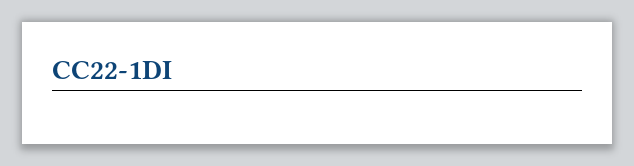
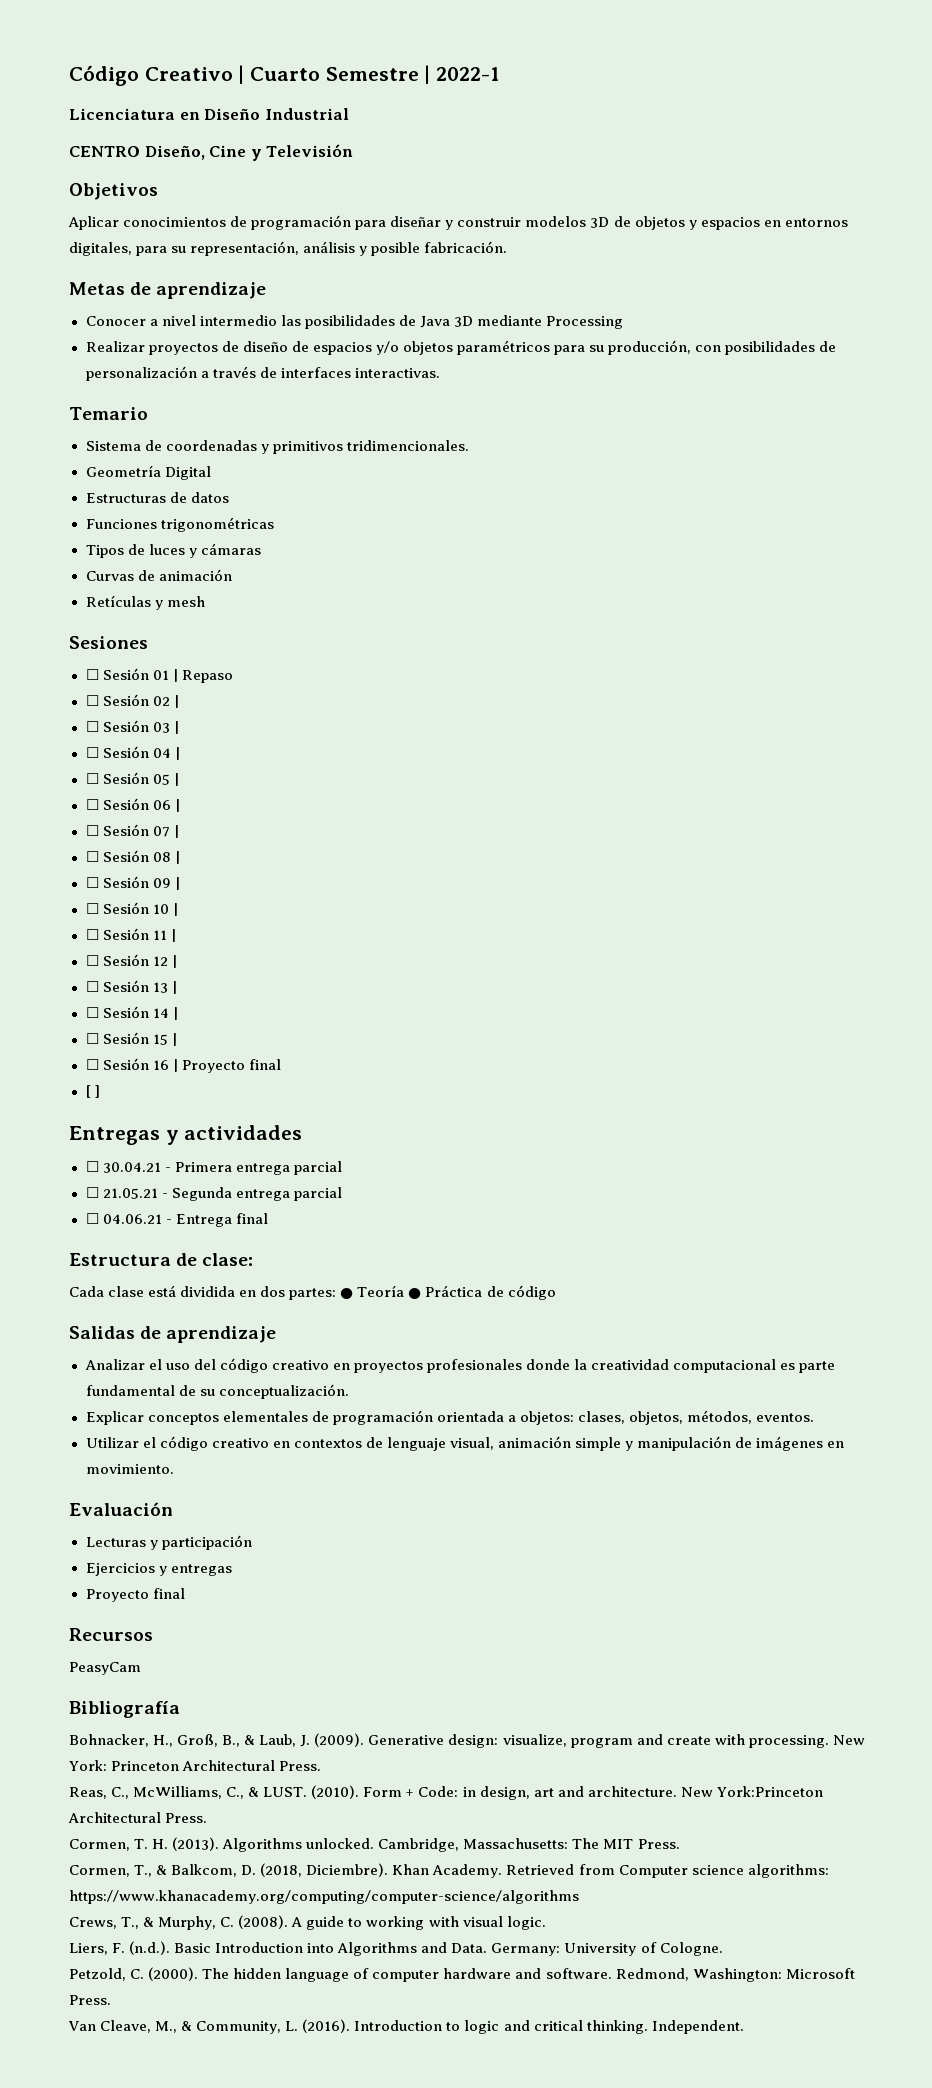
- CC22-1DI
+ Código Creativo | Cuarto Semestre | 2022-1
+ Licenciatura en Diseño Industrial
+ CENTRO Diseño, Cine y Televisión
+ Objetivos
+ Aplicar conocimientos de programación para diseñar y construir modelos 3D de objetos y espacios en entornos digitales, para su representación, análisis y posible fabricación.
+ Metas de aprendizaje
+ Conocer a nivel intermedio las posibilidades de Java 3D mediante Processing
+ Realizar proyectos de diseño de espacios y/o objetos paramétricos para su producción, con posibilidades de personalización a través de interfaces interactivas.
+ Temario
+ Sistema de coordenadas y primitivos tridimencionales.
+ Geometría Digital
+ Estructuras de datos
+ Funciones trigonométricas
+ Tipos de luces y cámaras
+ Curvas de animación
+ Retículas y mesh
+ Sesiones
+ ☐ Sesión 01 | Repaso
+ ☐ Sesión 02 |
+ ☐ Sesión 03 |
+ ☐ Sesión 04 |
+ ☐ Sesión 05 |
+ ☐ Sesión 06 |
+ ☐ Sesión 07 |
+ ☐ Sesión 08 |
+ ☐ Sesión 09 |
+ ☐ Sesión 10 |
+ ☐ Sesión 11 |
+ ☐ Sesión 12 |
+ ☐ Sesión 13 |
+ ☐ Sesión 14 |
+ ☐ Sesión 15 |
+ ☐ Sesión 16 | Proyecto final
+ [ ]
+ Entregas y actividades
+ ☐ 30.04.21 - Primera entrega parcial
+ ☐ 21.05.21 - Segunda entrega parcial
+ ☐ 04.06.21 - Entrega final
+ Estructura de clase:
+ Cada clase está dividida en dos partes: ● Teoría ● Práctica de código
+ Salidas de aprendizaje
+ Analizar el uso del código creativo en proyectos profesionales donde la creatividad computacional es parte fundamental de su conceptualización.
+ Explicar conceptos elementales de programación orientada a objetos: clases, objetos, métodos, eventos.
+ Utilizar el código creativo en contextos de lenguaje visual, animación simple y manipulación de imágenes en movimiento.
+ Evaluación
+ Lecturas y participación
+ Ejercicios y entregas
+ Proyecto final
+ Recursos
+ PeasyCam
+ Bibliografía
+ Bohnacker, H., Groß, B., & Laub, J. (2009). Generative design: visualize, program and create with processing. New York: Princeton Architectural Press.
+ Reas, C., McWilliams, C., & LUST. (2010). Form + Code: in design, art and architecture. New York:Princeton Architectural Press.
+ Cormen, T. H. (2013). Algorithms unlocked. Cambridge, Massachusetts: The MIT Press.
+ Cormen, T., & Balkcom, D. (2018, Diciembre). Khan Academy. Retrieved from Computer science algorithms: https://www.khanacademy.org/computing/computer-science/algorithms
+ Crews, T., & Murphy, C. (2008). A guide to working with visual logic.
+ Liers, F. (n.d.). Basic Introduction into Algorithms and Data. Germany: University of Cologne.
+ Petzold, C. (2000). The hidden language of computer hardware and software. Redmond, Washington: Microsoft Press.
+ Van Cleave, M., & Community, L. (2016). Introduction to logic and critical thinking. Independent.

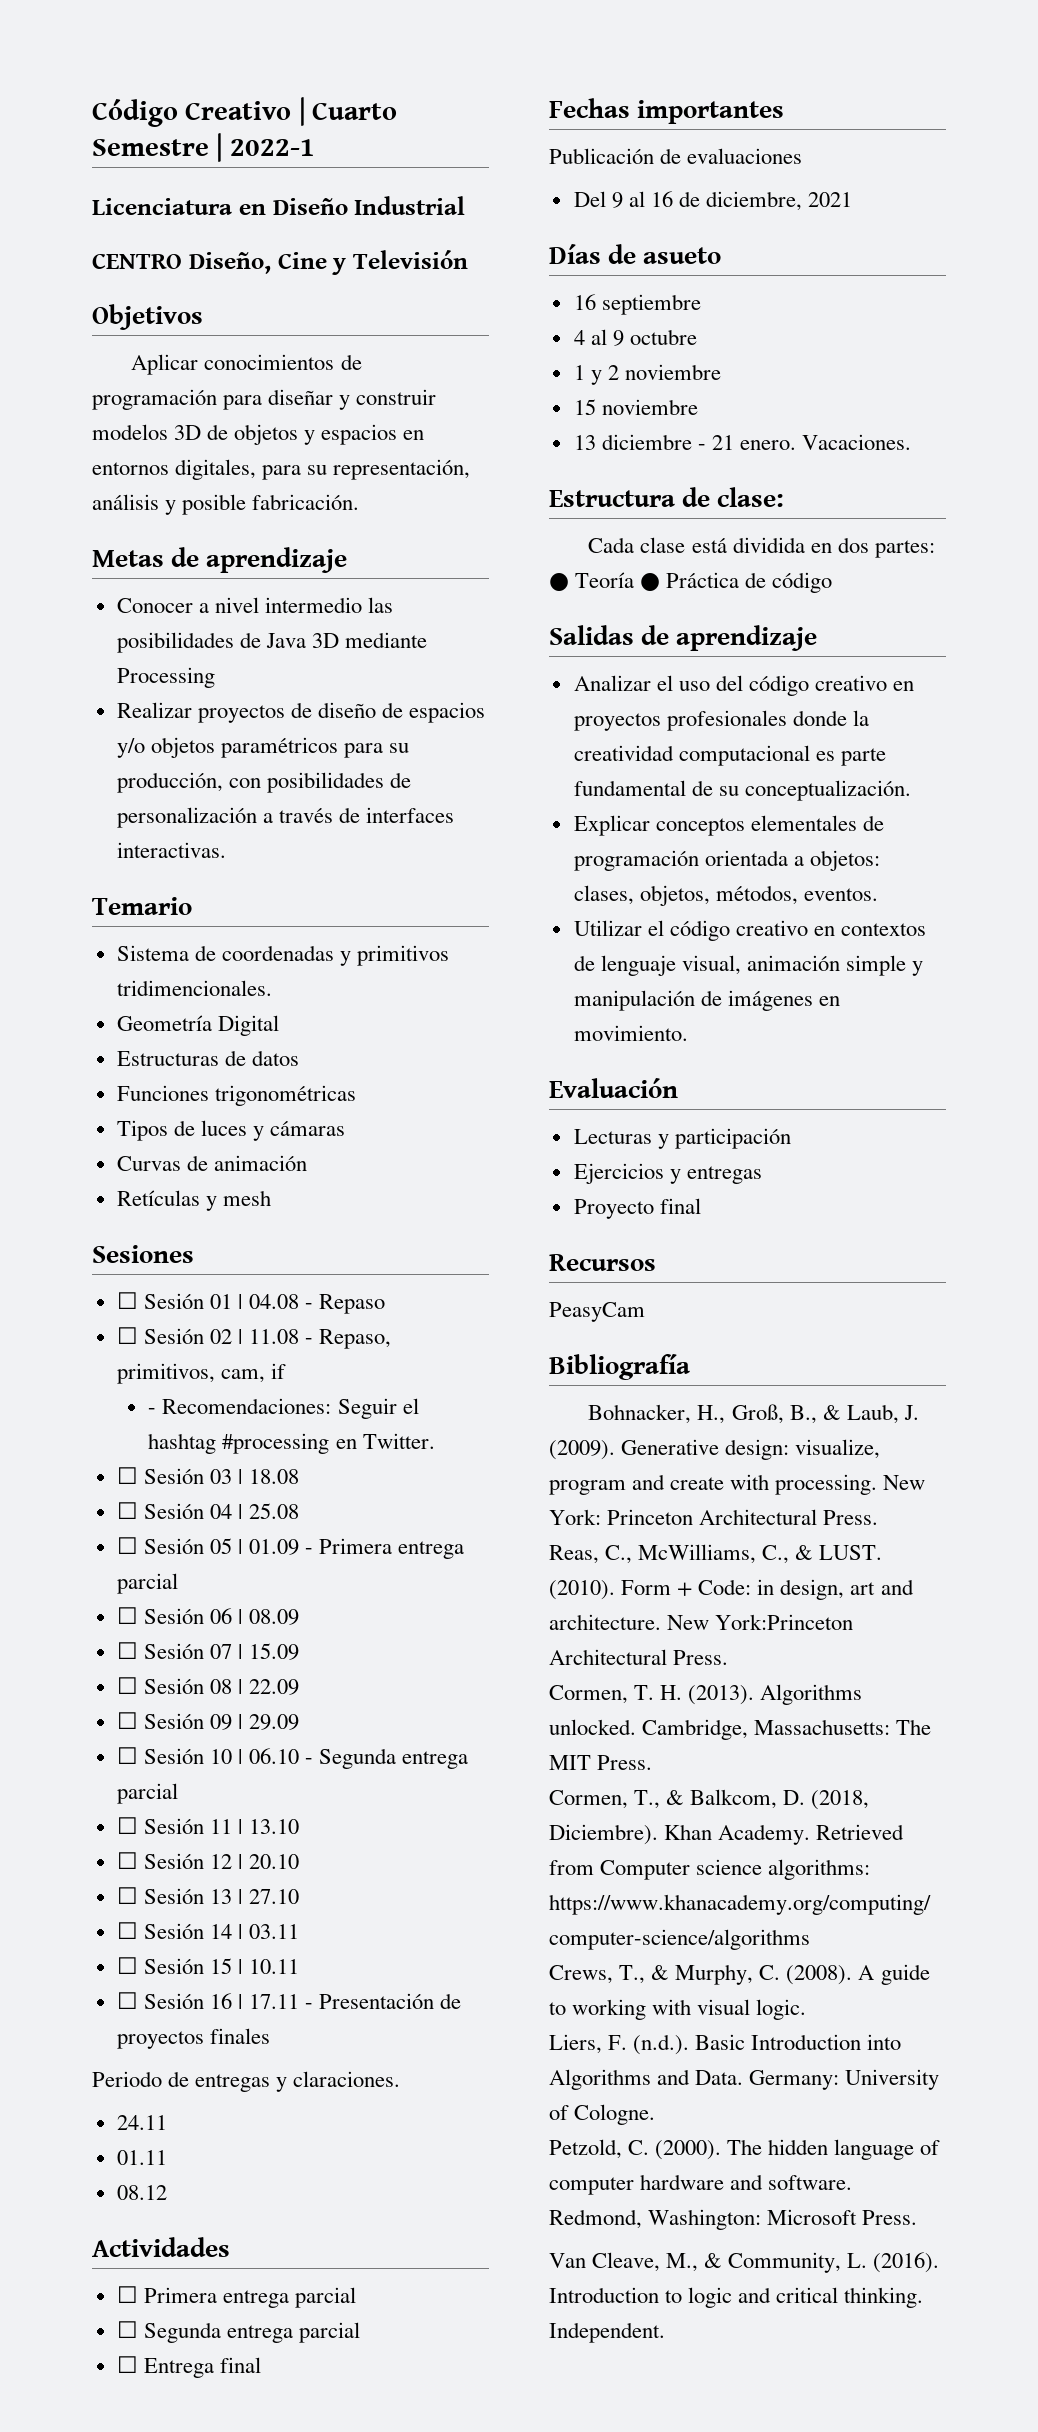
- ☐ Sesión 01 | Repaso
+ ☐ Sesión 01 | 04.08 - Repaso
- ☐ Sesión 02 |
+ ☐ Sesión 02 | 11.08 - Repaso, primitivos, cam, if
+ - Recomendaciones: Seguir el hashtag #processing en Twitter.
- ☐ Sesión 03 |
+ ☐ Sesión 03 | 18.08
- ☐ Sesión 04 |
+ ☐ Sesión 04 | 25.08
- ☐ Sesión 05 |
- ☐ Sesión 06 |
- ☐ Sesión 07 |
- ☐ Sesión 08 |
- ☐ Sesión 09 |
- ☐ Sesión 10 |
- ☐ Sesión 11 |
- ☐ Sesión 12 |
- ☐ Sesión 13 |
- ☐ Sesión 14 |
- ☐ Sesión 15 |
- ☐ Sesión 16 | Proyecto final
- [ ]
- Entregas y actividades
- ☐ 30.04.21 - Primera entrega parcial
+ ☐ Sesión 05 | 01.09 - Primera entrega parcial
- ☐ 21.05.21 - Segunda entrega parcial
+ ☐ Sesión 06 | 08.09
+ ☐ Sesión 07 | 15.09
+ ☐ Sesión 08 | 22.09
+ ☐ Sesión 09 | 29.09
+ ☐ Sesión 10 | 06.10 - Segunda entrega parcial
- ☐ 04.06.21 - Entrega final
+ ☐ Sesión 11 | 13.10
+ ☐ Sesión 12 | 20.10
+ ☐ Sesión 13 | 27.10
+ ☐ Sesión 14 | 03.11
+ ☐ Sesión 15 | 10.11
+ ☐ Sesión 16 | 17.11 - Presentación de proyectos finales
+ Periodo de entregas y claraciones.
+ 24.11
+ 01.11
+ 08.12
+ Actividades
+ ☐ Primera entrega parcial
+ ☐ Segunda entrega parcial
+ ☐ Entrega final
+ Fechas importantes
+ Publicación de evaluaciones
+ Del 9 al 16 de diciembre, 2021
+ Días de asueto
+ 16 septiembre
+ 4 al 9 octubre
+ 1 y 2 noviembre
+ 15 noviembre
+ 13 diciembre - 21 enero. Vacaciones.

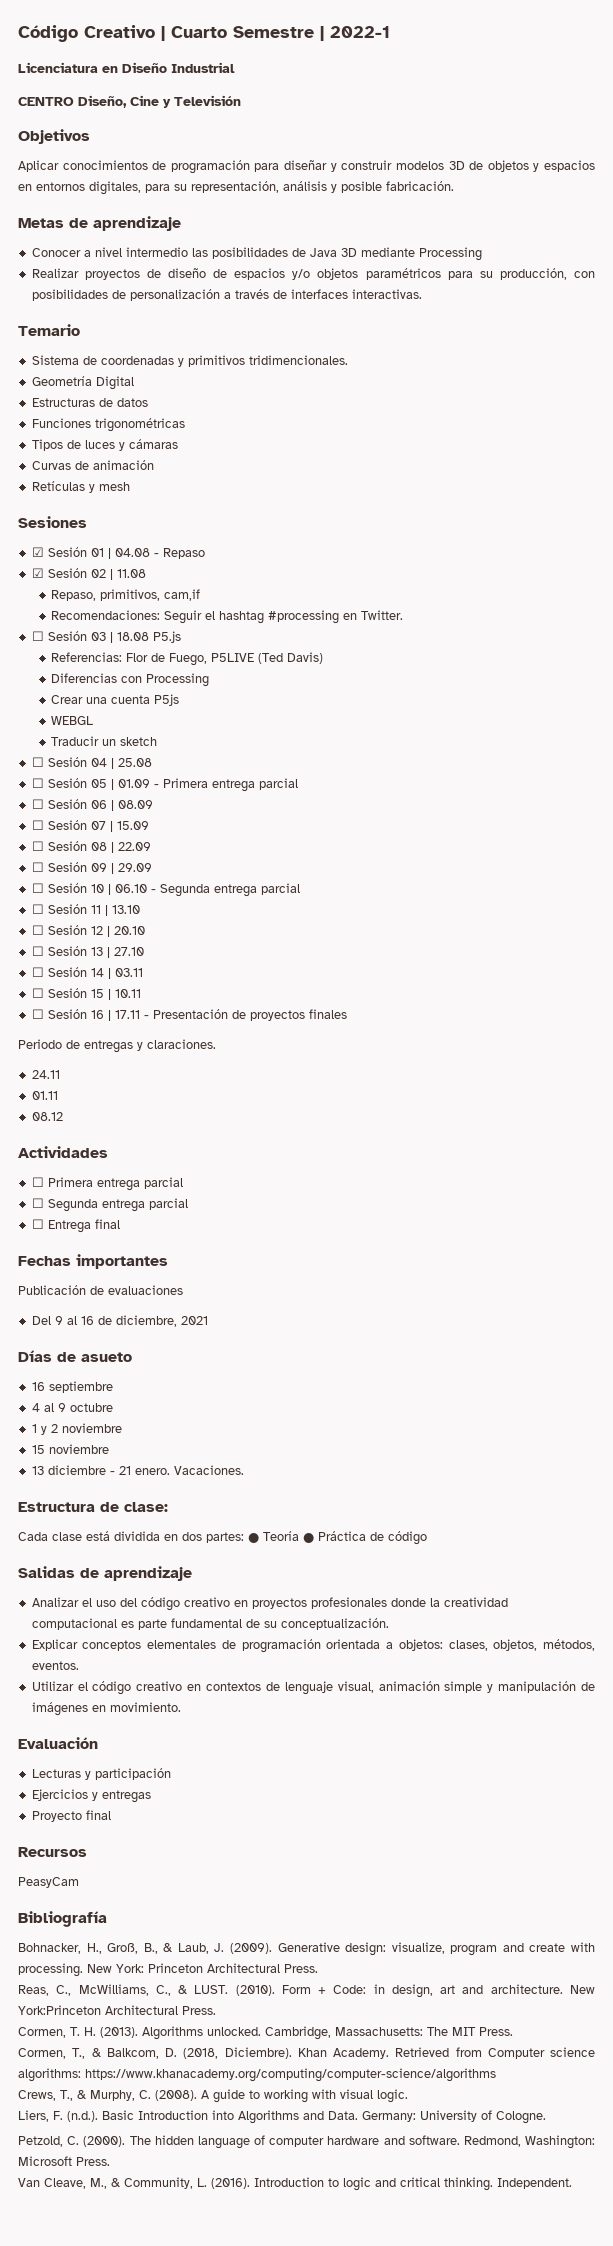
- ☐ Sesión 01 | 04.08 - Repaso
+ ☑ Sesión 01 | 04.08 - Repaso
- ☐ Sesión 02 | 11.08 - Repaso, primitivos, cam, if
- - Recomendaciones: Seguir el hashtag #processing en Twitter.
+ ☑ Sesión 02 | 11.08
+ Repaso, primitivos, cam,if
+ Recomendaciones: Seguir el hashtag #processing en Twitter.
- ☐ Sesión 03 | 18.08
+ ☐ Sesión 03 | 18.08 P5.js
+ Referencias: Flor de Fuego, P5LIVE (Ted Davis)
+ Diferencias con Processing
+ Crear una cuenta P5js
+ WEBGL
+ Traducir un sketch

